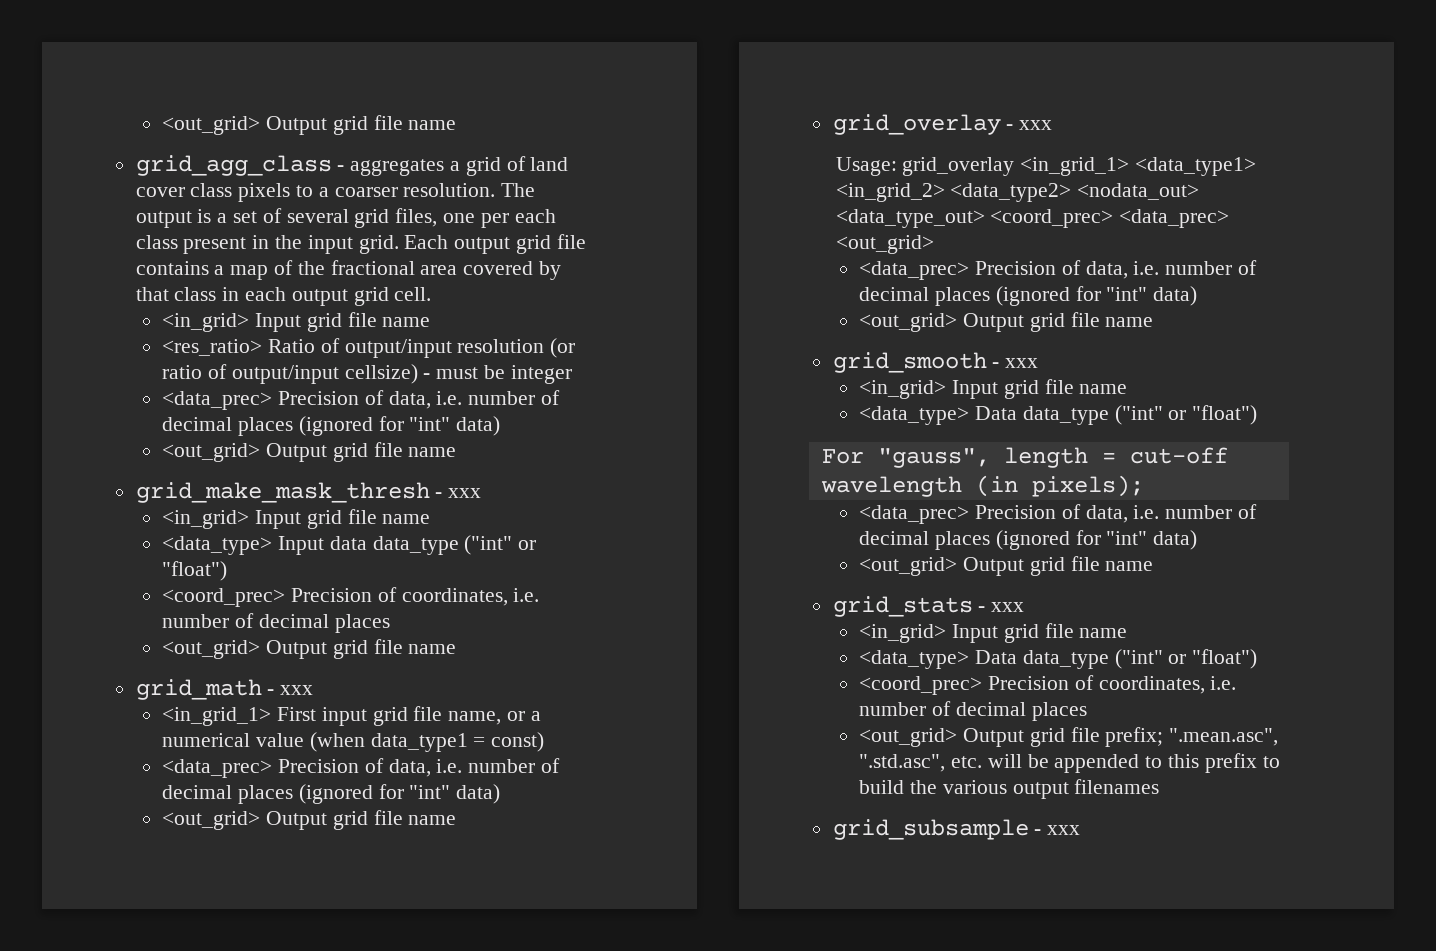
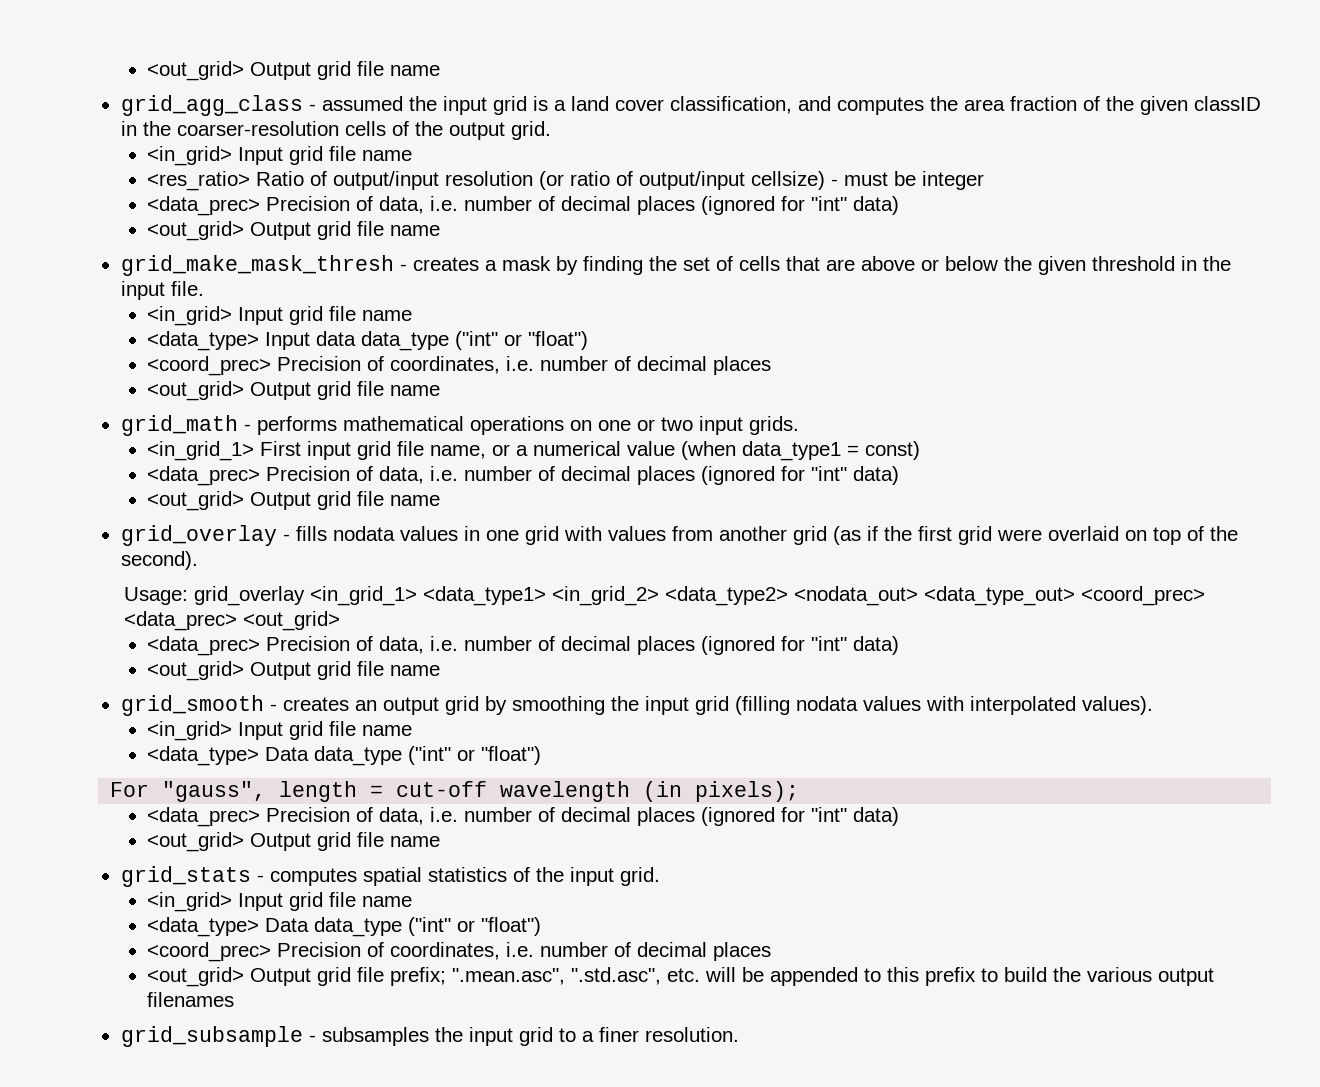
- grid_agg_class - aggregates a grid of land cover class pixels to a coarser resolution. The output is a set of several grid files, one per each class present in the input grid. Each output grid file contains a map of the fractional area covered by that class in each output grid cell.
+ grid_agg_class - assumed the input grid is a land cover classification, and computes the area fraction of the given classID in the coarser-resolution cells of the output grid.
- grid_make_mask_thresh - xxx
+ grid_make_mask_thresh - creates a mask by finding the set of cells that are above or below the given threshold in the input file.
- grid_math - xxx
+ grid_math - performs mathematical operations on one or two input grids.
- grid_overlay - xxx
+ grid_overlay - fills nodata values in one grid with values from another grid (as if the first grid were overlaid on top of the second).
- grid_smooth - xxx
+ grid_smooth - creates an output grid by smoothing the input grid (filling nodata values with interpolated values).
- grid_stats - xxx
+ grid_stats - computes spatial statistics of the input grid.
- grid_subsample - xxx
+ grid_subsample - subsamples the input grid to a finer resolution.

